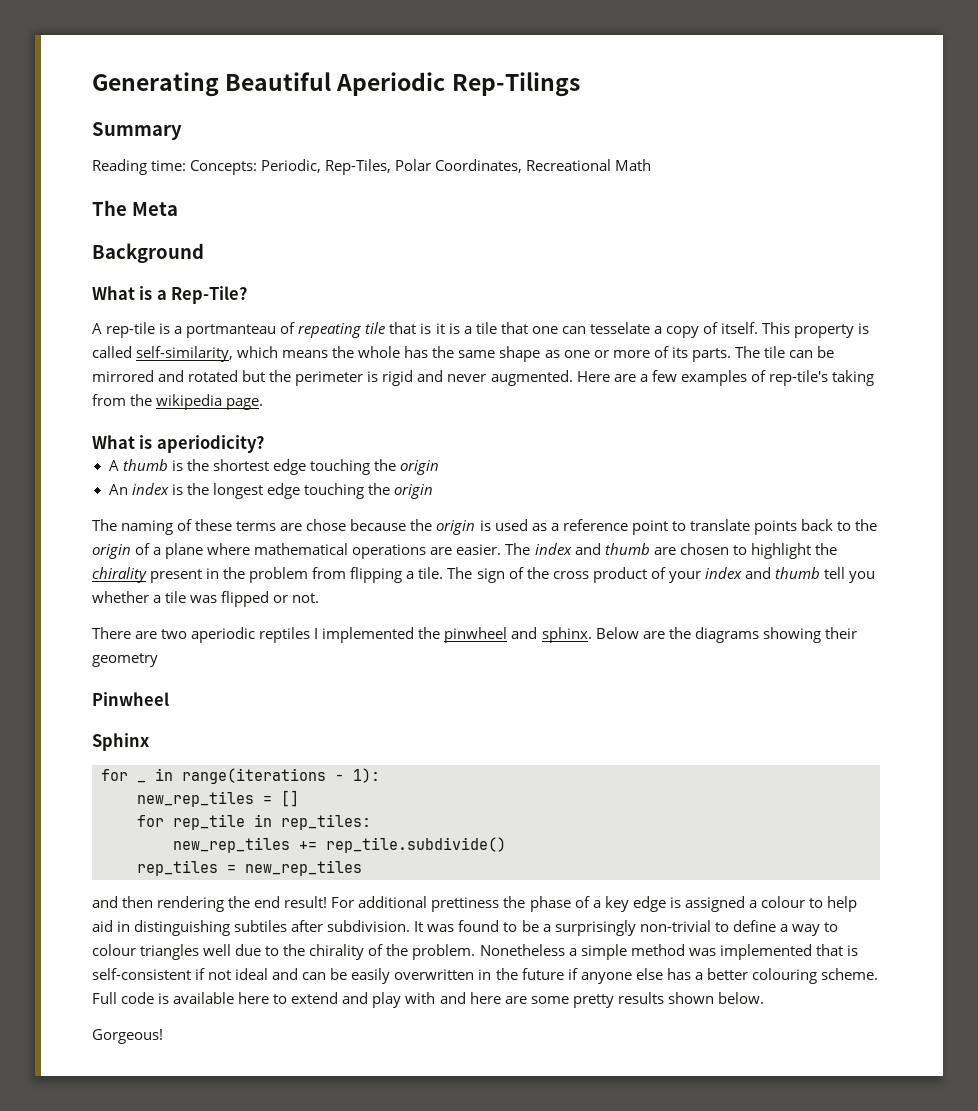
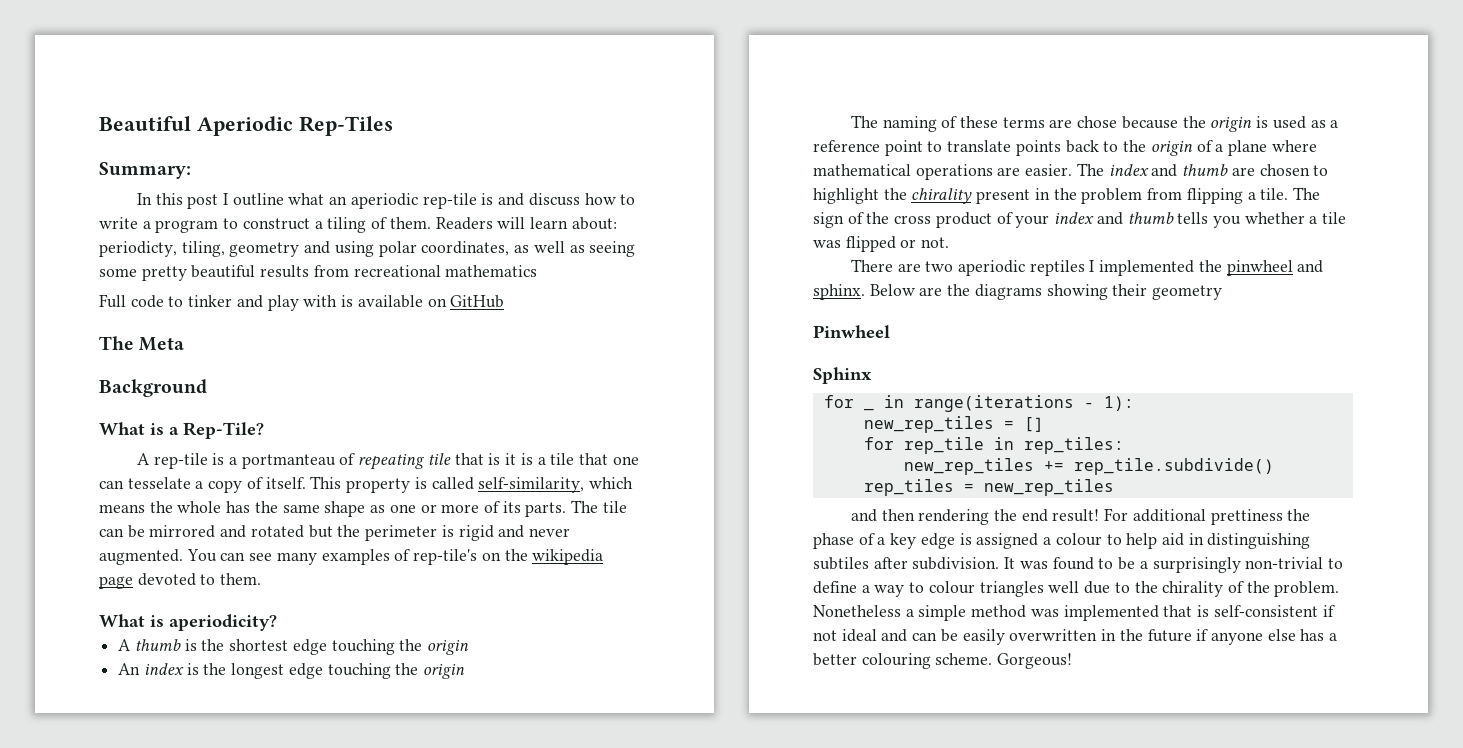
- Generating Beautiful Aperiodic Rep-Tilings
- Summary
- Reading time: Concepts: Periodic, Rep-Tiles, Polar Coordinates, Recreational Math
+ Beautiful Aperiodic Rep-Tiles
+ Summary:
+ In this post I outline what an aperiodic rep-tile is and discuss how to write a program to construct a tiling of them. Readers will learn about: periodicty, tiling, geometry and using polar coordinates, as well as seeing some pretty beautiful results from recreational mathematics
+ Full code to tinker and play with is available on GitHub
- Here are a few examples of rep-tile's taking from the wikipedia page.
+ You can see many examples of rep-tile's on the wikipedia page devoted to them.
- The sign of the cross product of your index and thumb tell you whether a tile was flipped or not.
+ The sign of the cross product of your index and thumb tells you whether a tile was flipped or not.
- Nonetheless a simple method was implemented that is self-consistent if not ideal and can be easily overwritten in the future if anyone else has a better colouring scheme. Full code is available here to extend and play with and here are some pretty results shown below.
- Gorgeous!
+ Nonetheless a simple method was implemented that is self-consistent if not ideal and can be easily overwritten in the future if anyone else has a better colouring scheme. Gorgeous!

